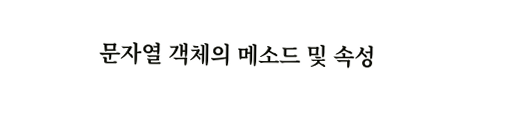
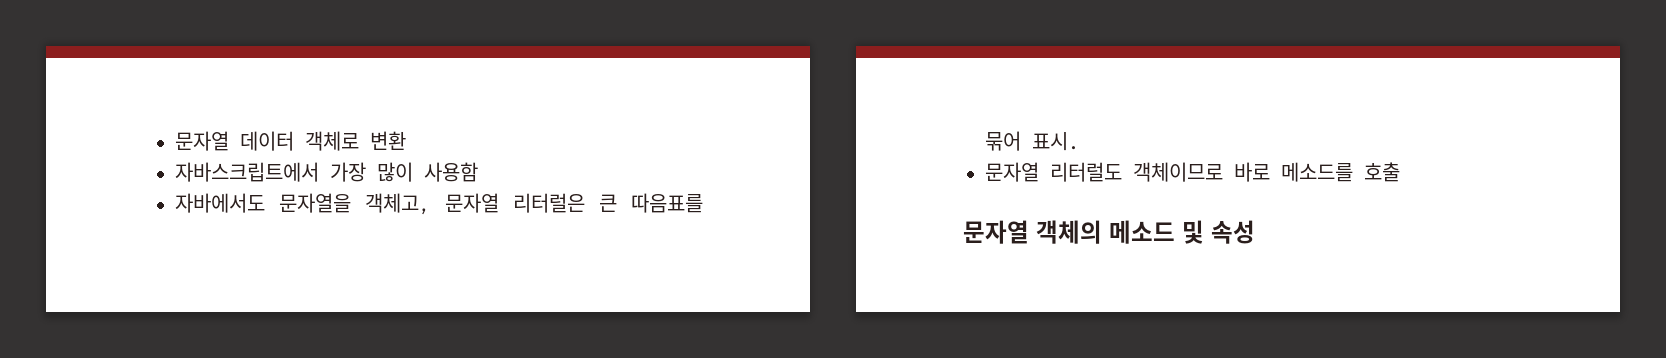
+ 문자열 데이터 객체로 변환
+ 자바스크립트에서 가장 많이 사용함
+ 자바에서도 문자열을 객체고, 문자열 리터럴은 큰 따음표를 묶어 표시.
+ 문자열 리터럴도 객체이므로 바로 메소드를 호출

